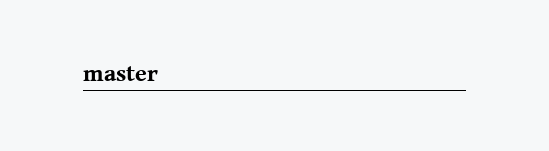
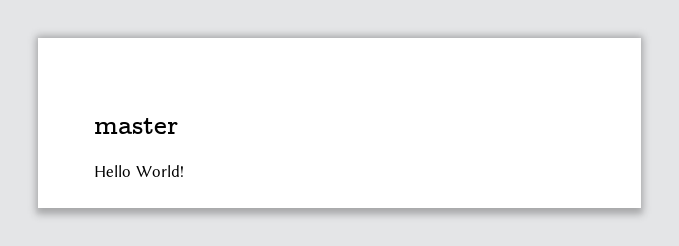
+ Hello World!

